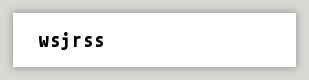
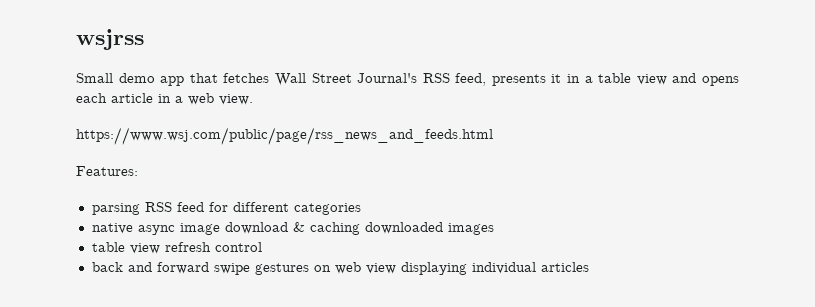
+ Small demo app that fetches Wall Street Journal's RSS feed, presents it in a table view and opens each article in a web view.
+ https://www.wsj.com/public/page/rss_news_and_feeds.html
+ Features:
+ parsing RSS feed for different categories
+ native async image download & caching downloaded images
+ table view refresh control
+ back and forward swipe gestures on web view displaying individual articles

